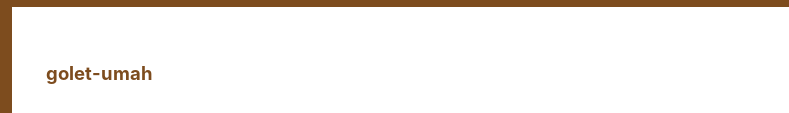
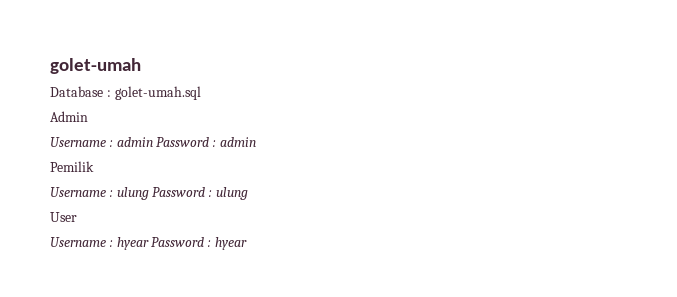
+ Database : golet-umah.sql
+ Admin
+ Username : admin Password : admin
+ Pemilik
+ Username : ulung Password : ulung
+ User
+ Username : hyear Password : hyear

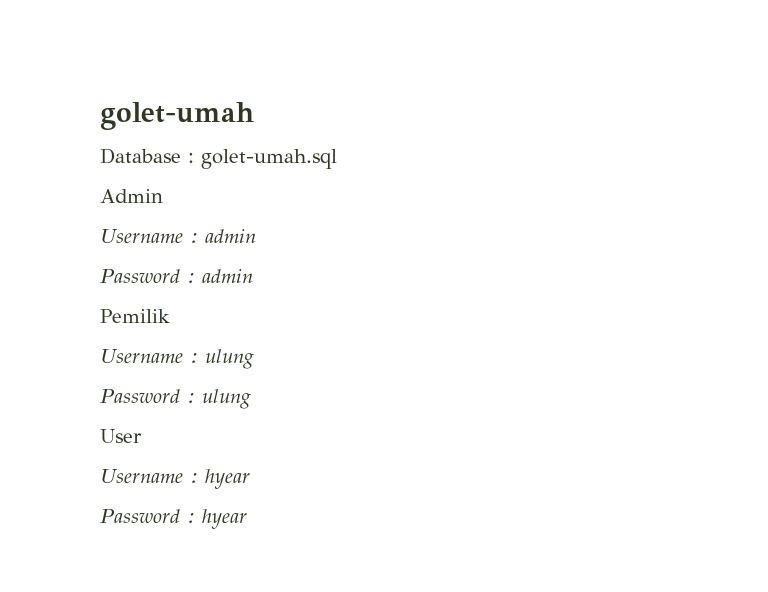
- Username : admin Password : admin
+ Username : admin
+ Password : admin
- Username : ulung Password : ulung
+ Username : ulung
+ Password : ulung
- Username : hyear Password : hyear
+ Username : hyear
+ Password : hyear

